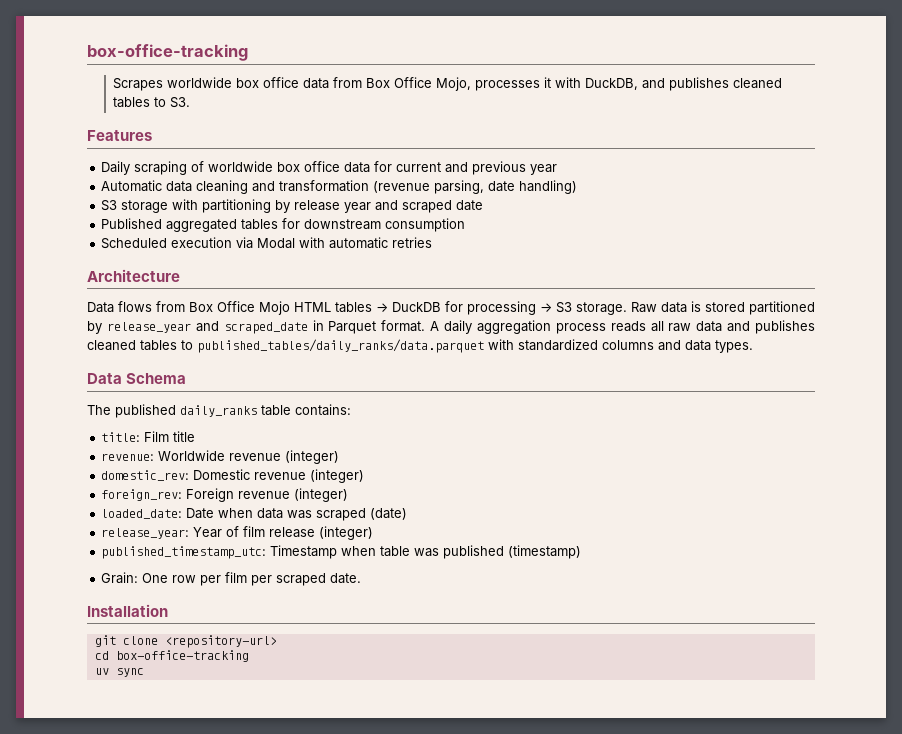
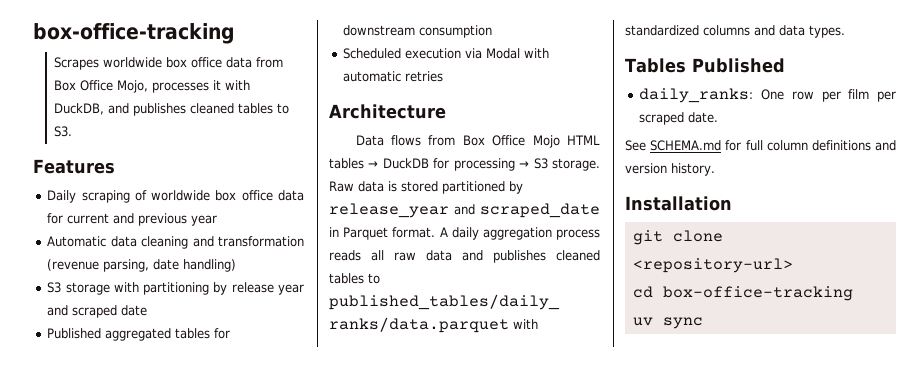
- Data Schema
- The published daily_ranks table contains:
- title: Film title
- revenue: Worldwide revenue (integer)
- domestic_rev: Domestic revenue (integer)
- foreign_rev: Foreign revenue (integer)
- loaded_date: Date when data was scraped (date)
- release_year: Year of film release (integer)
- published_timestamp_utc: Timestamp when table was published (timestamp)
- Grain: One row per film per scraped date.
+ Tables Published
+ daily_ranks: One row per film per scraped date.
+ See SCHEMA.md for full column definitions and version history.

